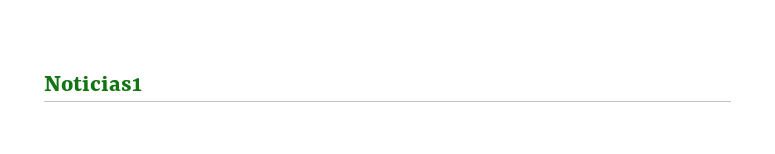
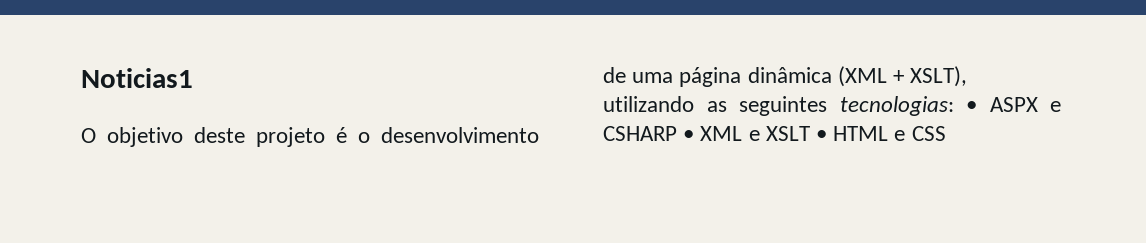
+ O objetivo deste projeto é o desenvolvimento de uma página dinâmica (XML + XSLT), utilizando as seguintes tecnologias: • ASPX e CSHARP • XML e XSLT • HTML e CSS

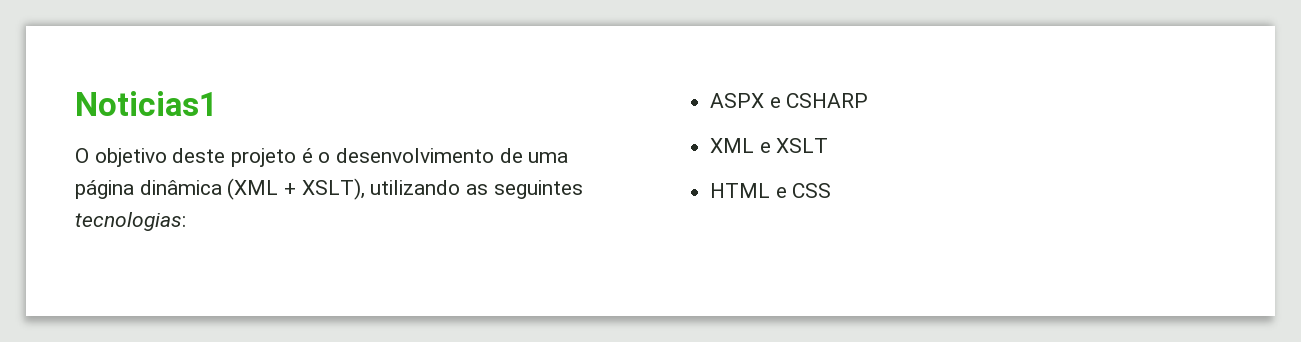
- O objetivo deste projeto é o desenvolvimento de uma página dinâmica (XML + XSLT), utilizando as seguintes tecnologias: • ASPX e CSHARP • XML e XSLT • HTML e CSS
+ O objetivo deste projeto é o desenvolvimento de uma página dinâmica (XML + XSLT), utilizando as seguintes tecnologias:
+ ASPX e CSHARP
+ XML e XSLT
+ HTML e CSS

